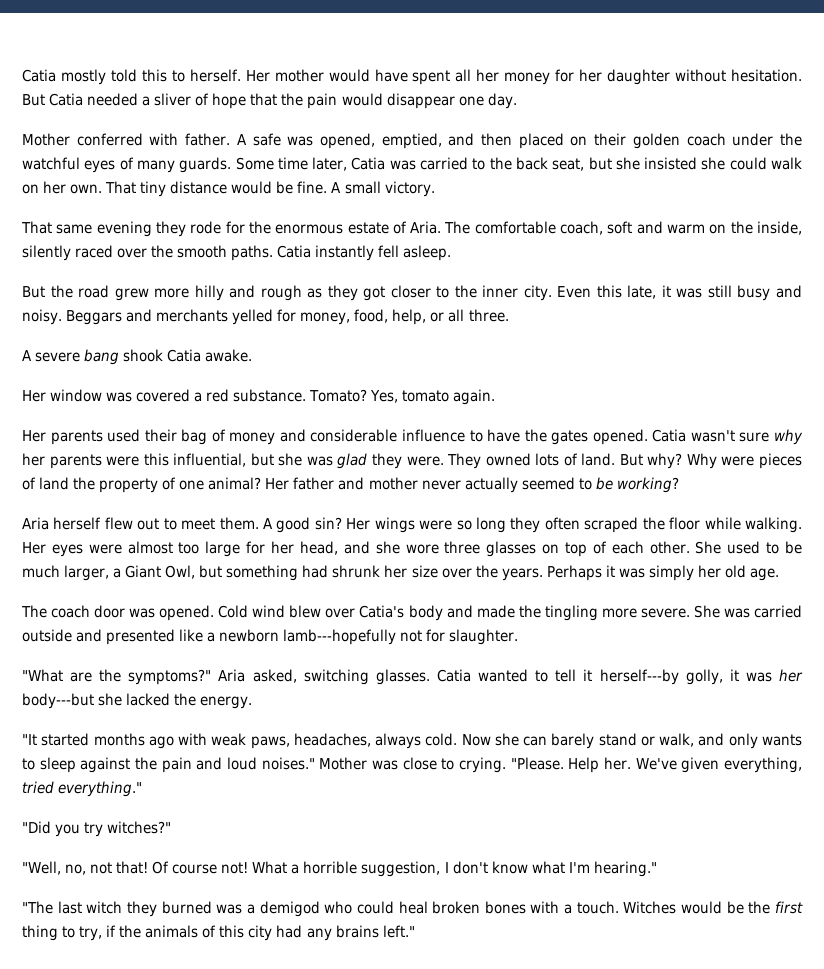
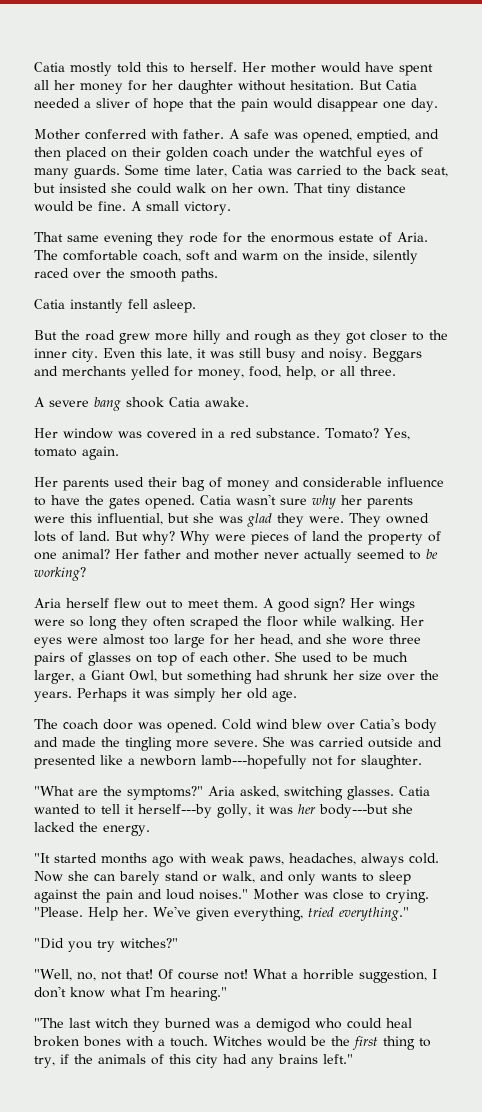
- Some time later, Catia was carried to the back seat, but she insisted she could walk on her own.
+ Some time later, Catia was carried to the back seat, but insisted she could walk on her own.
- The comfortable coach, soft and warm on the inside, silently raced over the smooth paths. Catia instantly fell asleep.
+ The comfortable coach, soft and warm on the inside, silently raced over the smooth paths.
+ Catia instantly fell asleep.
- Her window was covered a red substance.
+ Her window was covered in a red substance.
- A good sin?
+ A good sign?
- Her eyes were almost too large for her head, and she wore three glasses on top of each other.
+ Her eyes were almost too large for her head, and she wore three pairs of glasses on top of each other.

